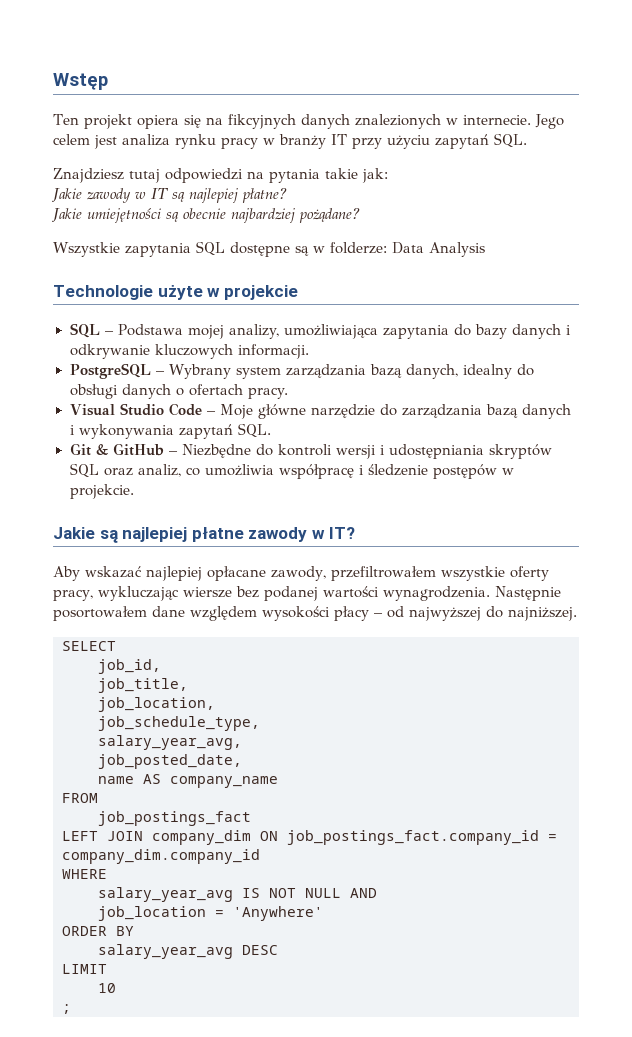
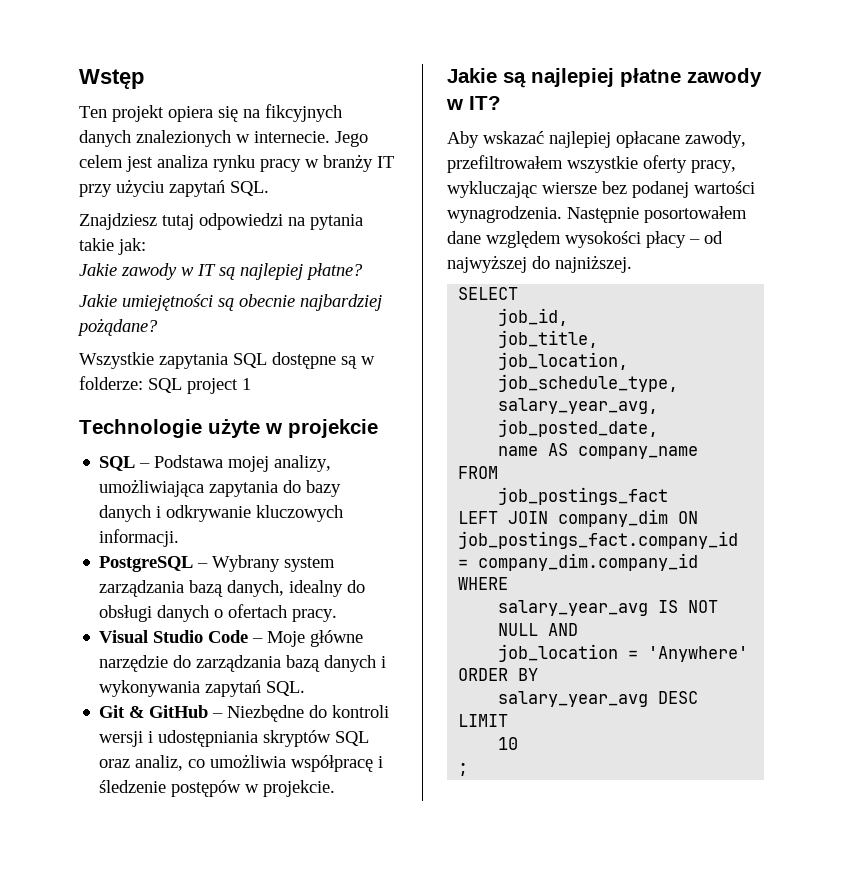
- Wszystkie zapytania SQL dostępne są w folderze: Data Analysis
+ Wszystkie zapytania SQL dostępne są w folderze: SQL project 1

